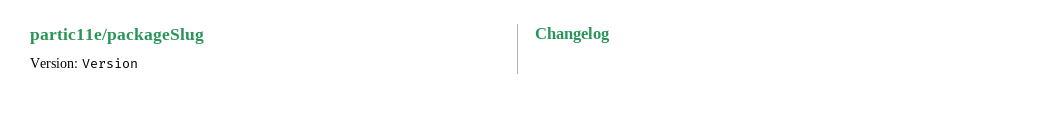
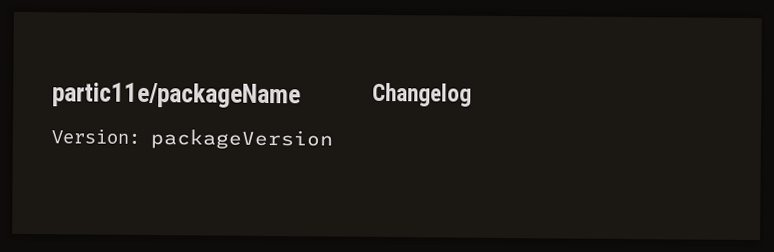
- partic11e/packageSlug
+ partic11e/packageName
- Version: Version
+ Version: packageVersion

